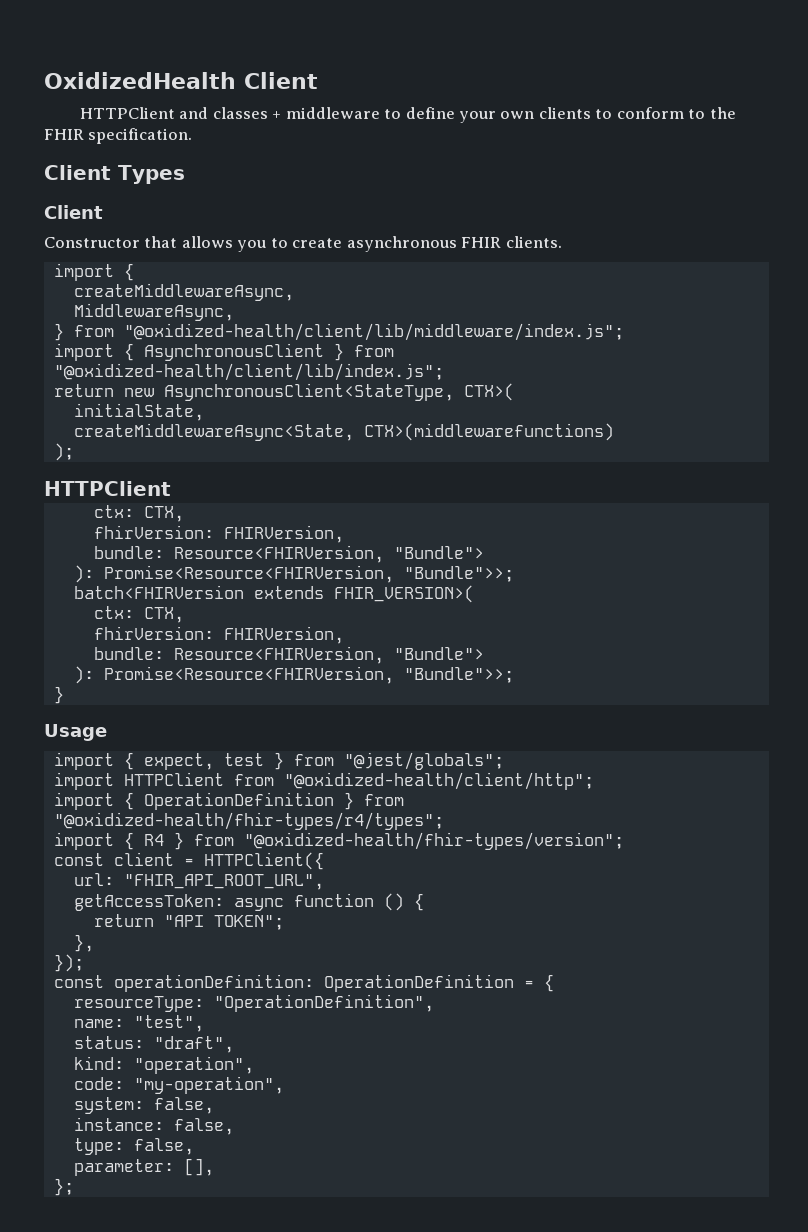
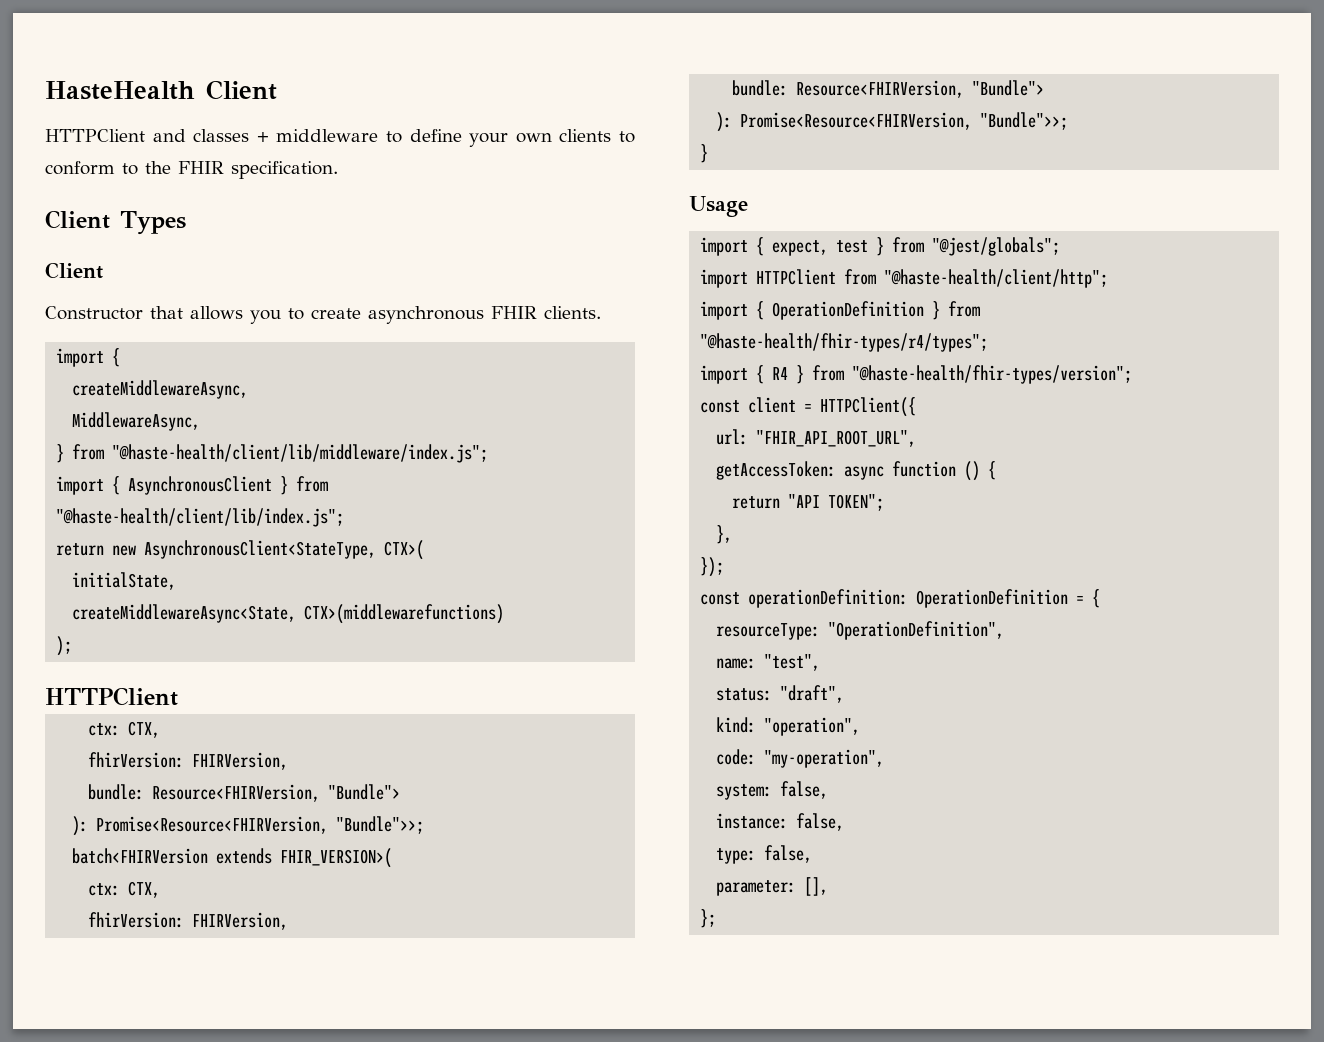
- OxidizedHealth Client
+ HasteHealth Client
- } from "@oxidized-health/client/lib/middleware/index.js";
+ } from "@haste-health/client/lib/middleware/index.js";
- import { AsynchronousClient } from "@oxidized-health/client/lib/index.js";
+ import { AsynchronousClient } from "@haste-health/client/lib/index.js";
- import HTTPClient from "@oxidized-health/client/http";
+ import HTTPClient from "@haste-health/client/http";
- import { OperationDefinition } from "@oxidized-health/fhir-types/r4/types";
+ import { OperationDefinition } from "@haste-health/fhir-types/r4/types";
- import { R4 } from "@oxidized-health/fhir-types/version";
+ import { R4 } from "@haste-health/fhir-types/version";

